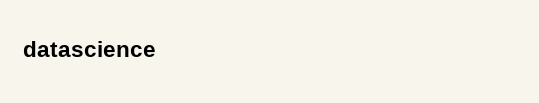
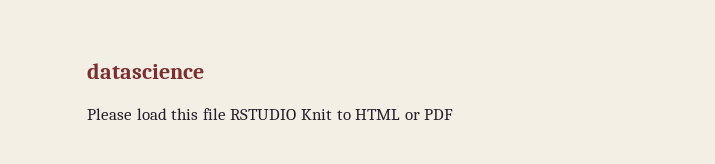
+ Please load this file RSTUDIO Knit to HTML or PDF

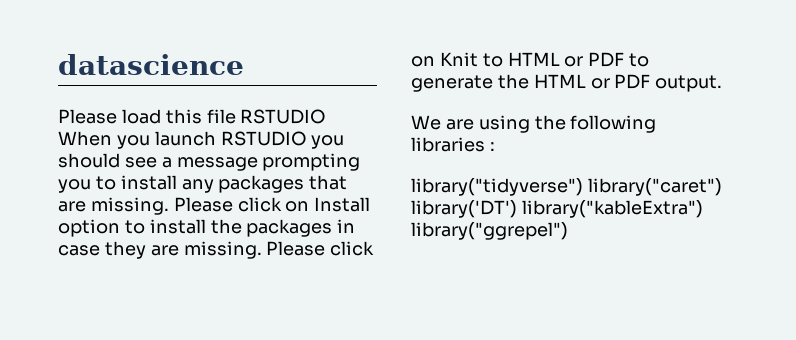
- Please load this file RSTUDIO Knit to HTML or PDF
+ Please load this file RSTUDIO When you launch RSTUDIO you should see a message prompting you to install any packages that are missing. Please click on Install option to install the packages in case they are missing. Please click on Knit to HTML or PDF to generate the HTML or PDF output.
+ We are using the following libraries :
+ library("tidyverse") library("caret") library('DT') library("kableExtra") library("ggrepel")

